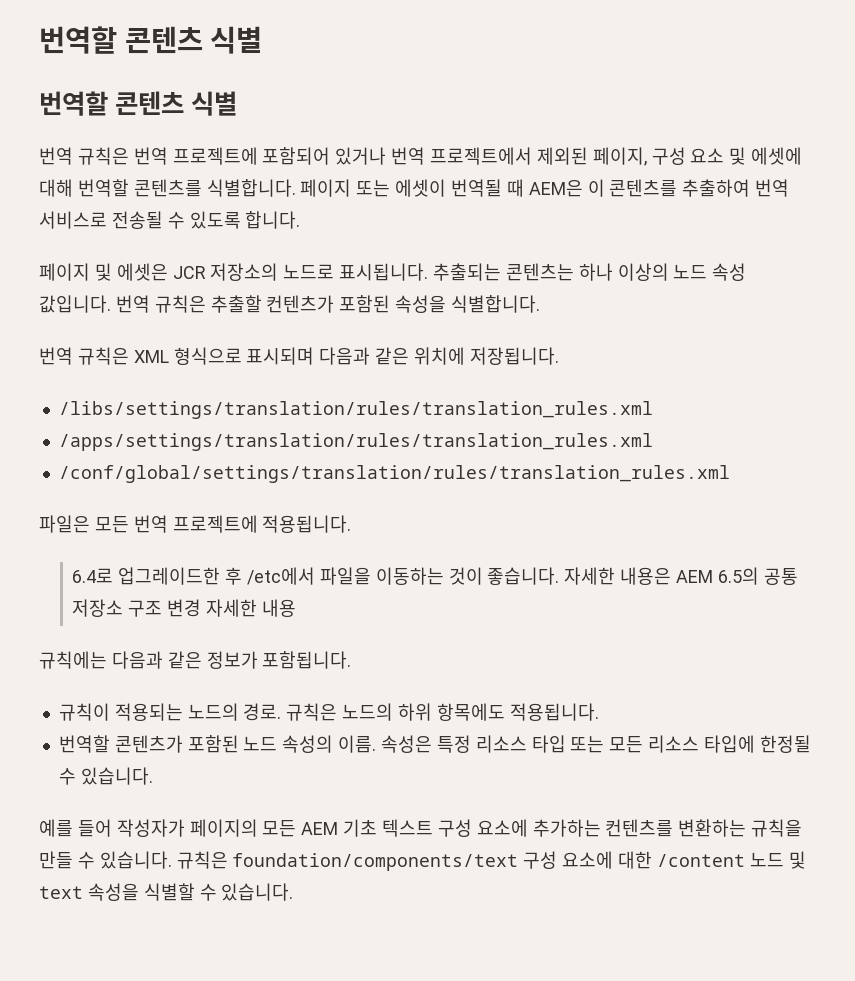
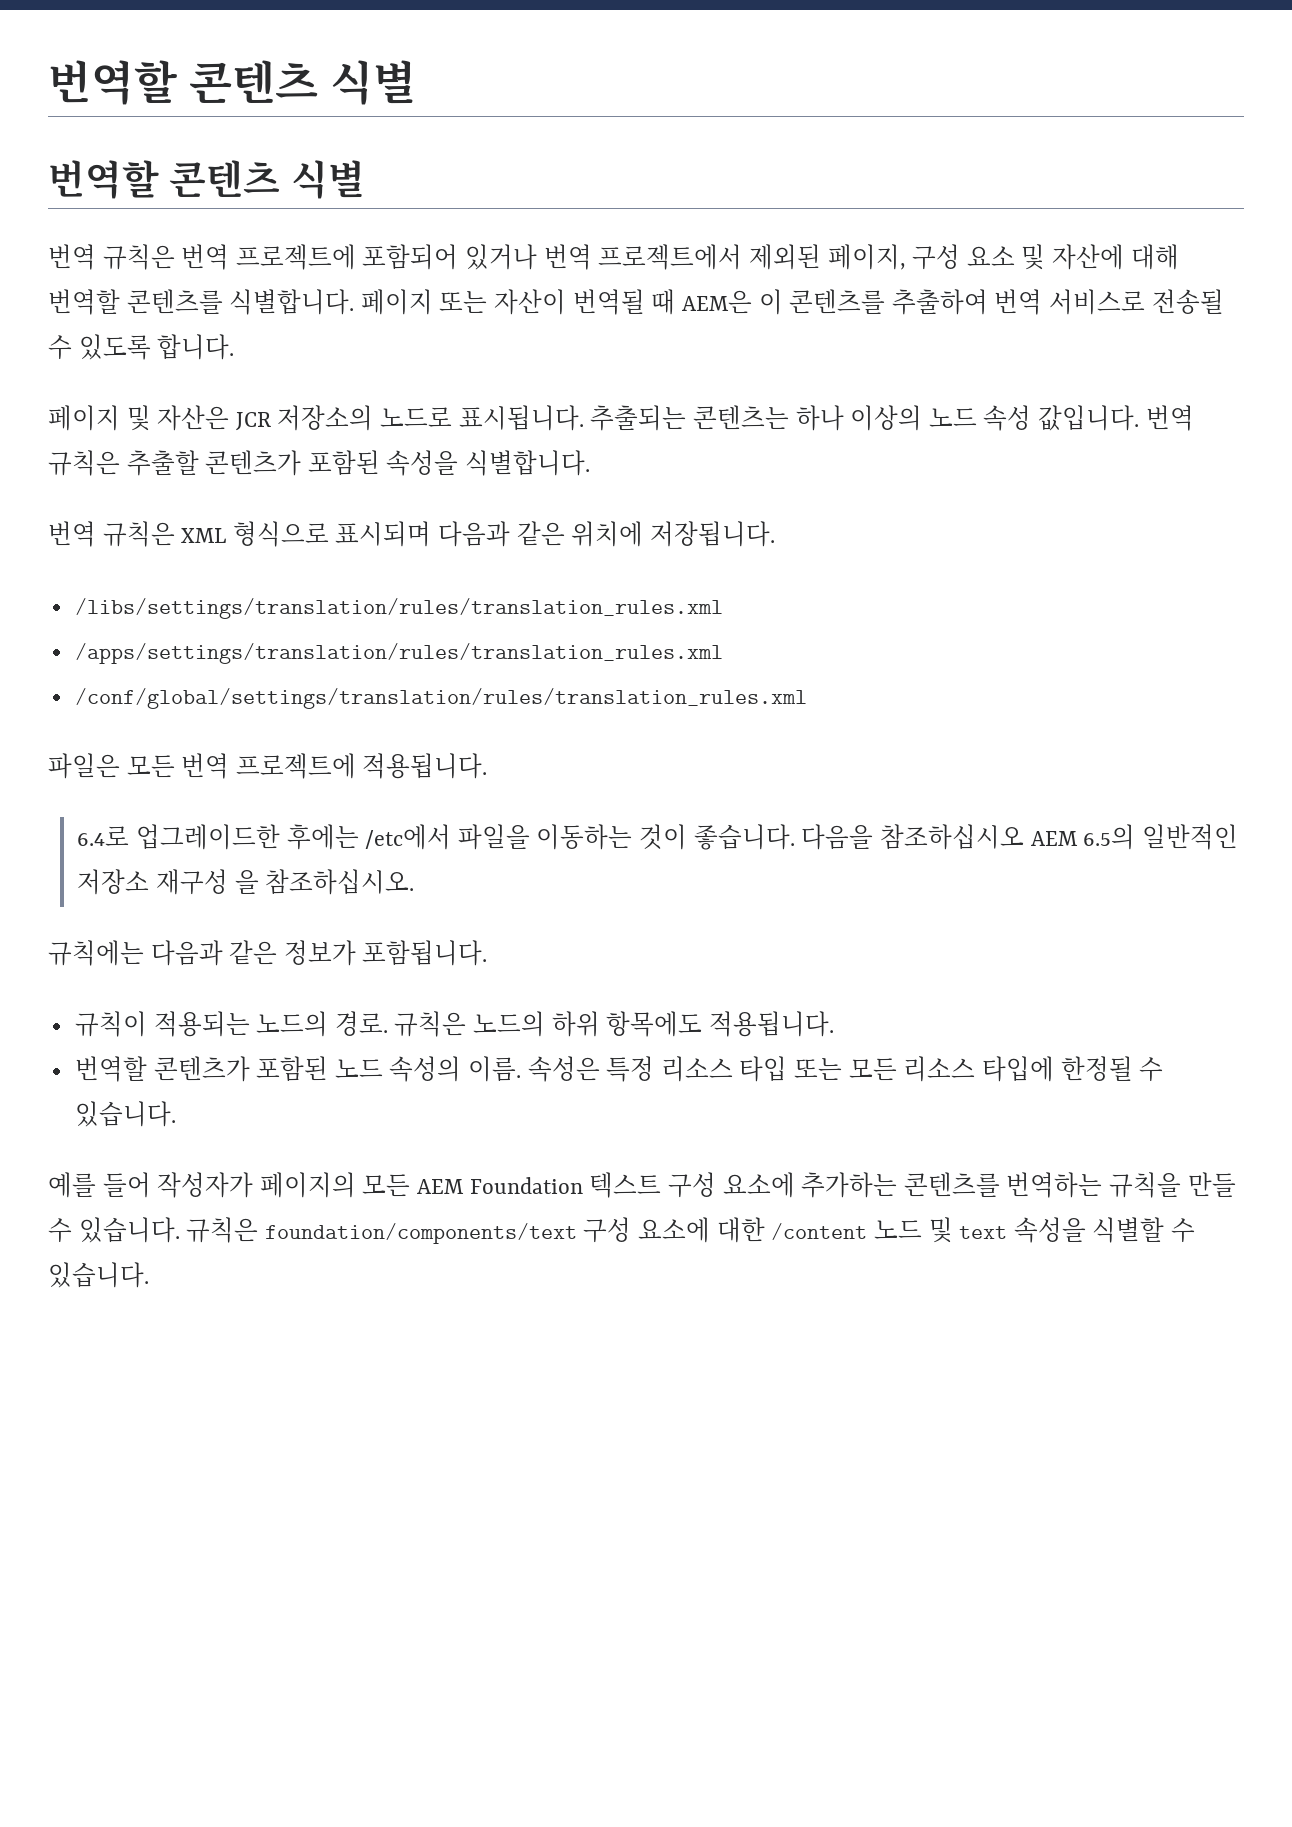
- 번역 규칙은 번역 프로젝트에 포함되어 있거나 번역 프로젝트에서 제외된 페이지, 구성 요소 및 에셋에 대해 번역할 콘텐츠를 식별합니다.
+ 번역 규칙은 번역 프로젝트에 포함되어 있거나 번역 프로젝트에서 제외된 페이지, 구성 요소 및 자산에 대해 번역할 콘텐츠를 식별합니다.
- 페이지 또는 에셋이 번역될 때 AEM은 이 콘텐츠를 추출하여 번역 서비스로 전송될 수 있도록 합니다.
+ 페이지 또는 자산이 번역될 때 AEM은 이 콘텐츠를 추출하여 번역 서비스로 전송될 수 있도록 합니다.
- 페이지 및 에셋은 JCR 저장소의 노드로 표시됩니다.
+ 페이지 및 자산은 JCR 저장소의 노드로 표시됩니다.
- 번역 규칙은 추출할 컨텐츠가 포함된 속성을 식별합니다.
+ 번역 규칙은 추출할 콘텐츠가 포함된 속성을 식별합니다.
- 6.4로 업그레이드한 후 /etc에서 파일을 이동하는 것이 좋습니다.
+ 6.4로 업그레이드한 후에는 /etc에서 파일을 이동하는 것이 좋습니다.
- 자세한 내용은 AEM 6.5의 공통 저장소 구조 변경 자세한 내용
+ 다음을 참조하십시오 AEM 6.5의 일반적인 저장소 재구성 을 참조하십시오.
- 예를 들어 작성자가 페이지의 모든 AEM 기초 텍스트 구성 요소에 추가하는 컨텐츠를 변환하는 규칙을 만들 수 있습니다.
+ 예를 들어 작성자가 페이지의 모든 AEM Foundation 텍스트 구성 요소에 추가하는 콘텐츠를 번역하는 규칙을 만들 수 있습니다.

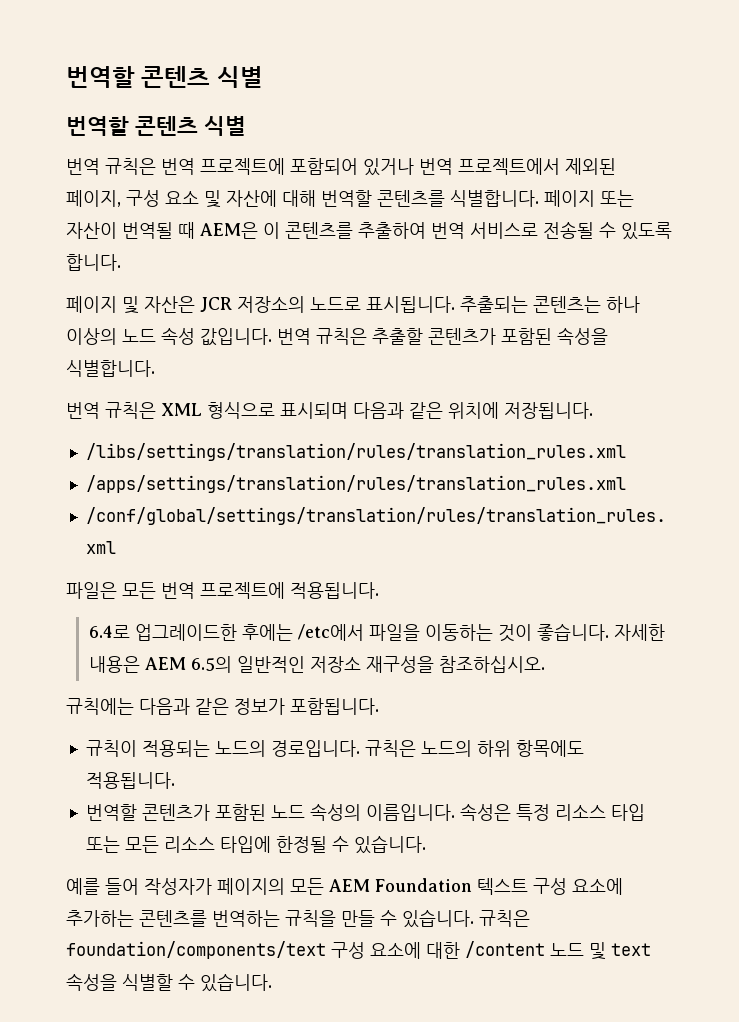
- 다음을 참조하십시오 AEM 6.5의 일반적인 저장소 재구성 을 참조하십시오.
+ 자세한 내용은 AEM 6.5의 일반적인 저장소 재구성을 참조하십시오.
- 규칙이 적용되는 노드의 경로.
+ 규칙이 적용되는 노드의 경로입니다.
- 번역할 콘텐츠가 포함된 노드 속성의 이름.
+ 번역할 콘텐츠가 포함된 노드 속성의 이름입니다.

